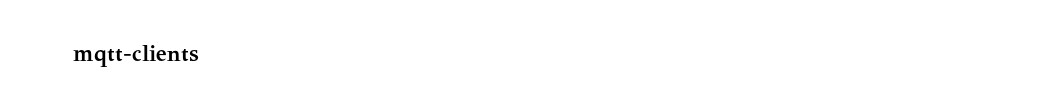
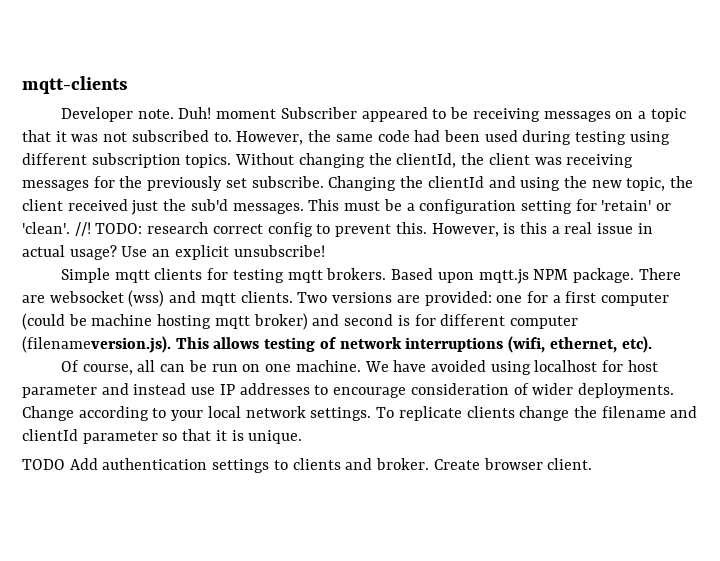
+ Developer note. Duh! moment Subscriber appeared to be receiving messages on a topic that it was not subscribed to. However, the same code had been used during testing using different subscription topics. Without changing the clientId, the client was receiving messages for the previously set subscribe. Changing the clientId and using the new topic, the client received just the sub'd messages. This must be a configuration setting for 'retain' or 'clean'. //! TODO: research correct config to prevent this. However, is this a real issue in actual usage? Use an explicit unsubscribe!
+ Simple mqtt clients for testing mqtt brokers. Based upon mqtt.js NPM package. There are websocket (wss) and mqtt clients. Two versions are provided: one for a first computer (could be machine hosting mqtt broker) and second is for different computer (filenameversion.js). This allows testing of network interruptions (wifi, ethernet, etc).
+ Of course, all can be run on one machine. We have avoided using localhost for host parameter and instead use IP addresses to encourage consideration of wider deployments. Change according to your local network settings. To replicate clients change the filename and clientId parameter so that it is unique.
+ TODO Add authentication settings to clients and broker. Create browser client.

